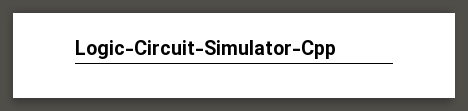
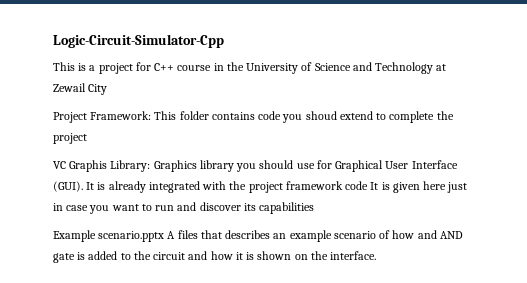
+ This is a project for C++ course in the University of Science and Technology at Zewail City
+ Project Framework: This folder contains code you shoud extend to complete the project
+ VC Graphis Library: Graphics library you should use for Graphical User Interface (GUI). It is already integrated with the project framework code It is given here just in case you want to run and discover its capabilities
+ Example scenario.pptx A files that describes an example scenario of how and AND gate is added to the circuit and how it is shown on the interface.

